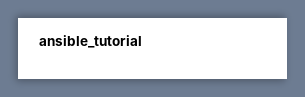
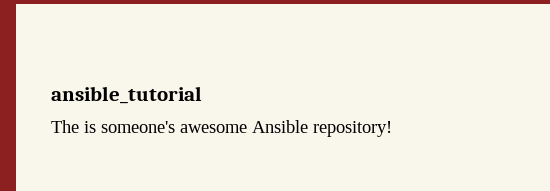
+ The is someone's awesome Ansible repository!

